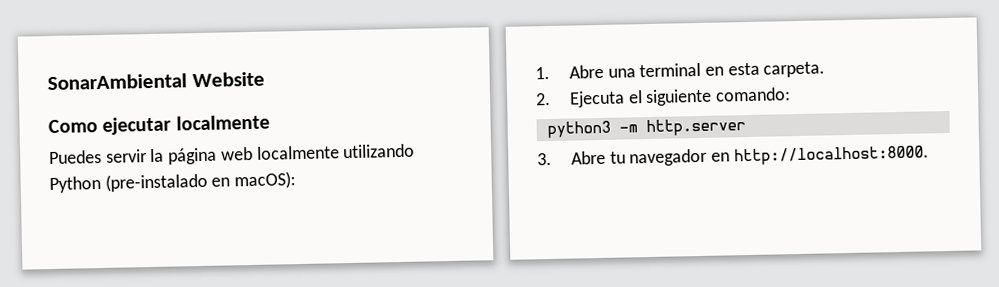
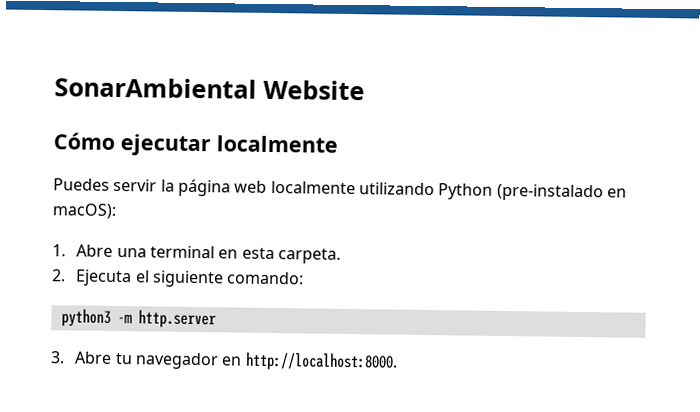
- Como ejecutar localmente
+ Cómo ejecutar localmente

